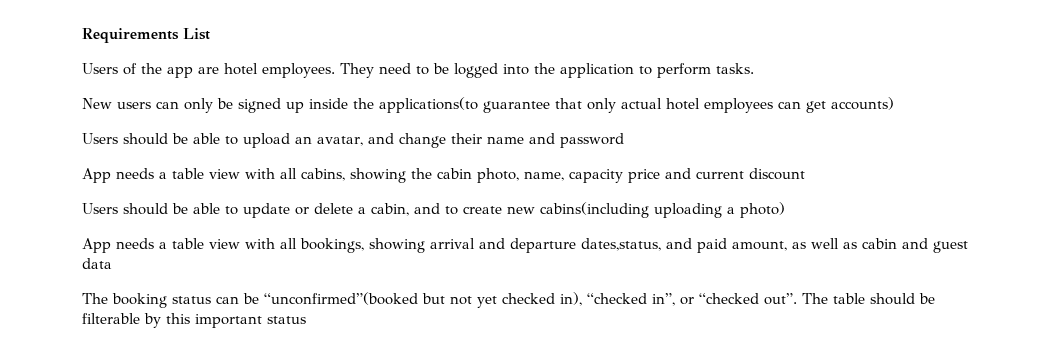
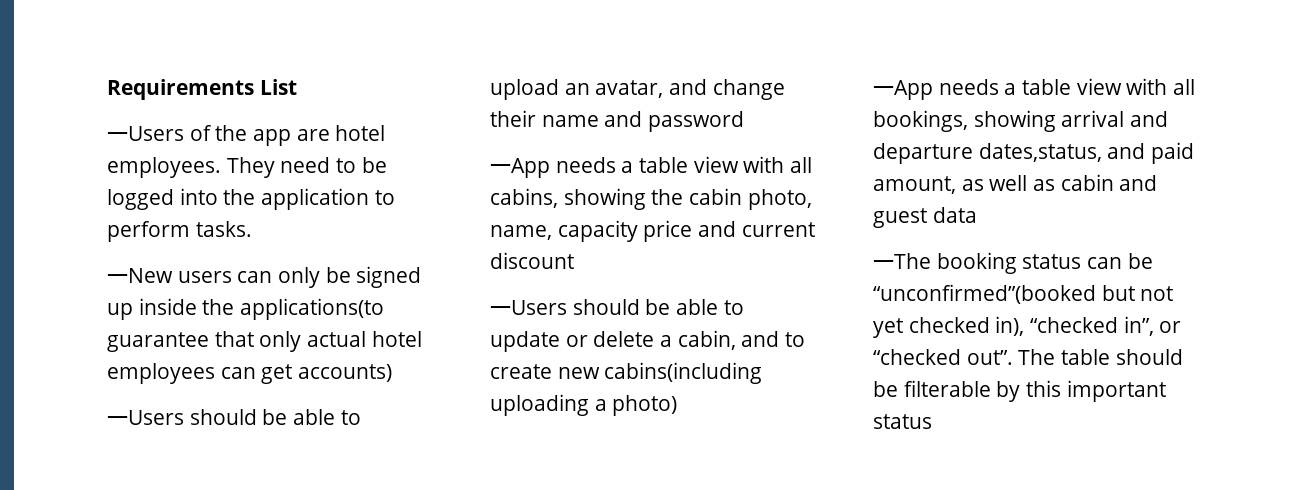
- Users of the app are hotel employees.
+ ㆒Users of the app are hotel employees.
- New users can only be signed up inside the applications(to guarantee that only actual hotel employees can get accounts)
+ ㆒New users can only be signed up inside the applications(to guarantee that only actual hotel employees can get accounts)
- Users should be able to upload an avatar, and change their name and password
+ ㆒Users should be able to upload an avatar, and change their name and password
- App needs a table view with all cabins, showing the cabin photo, name, capacity price and current discount
+ ㆒App needs a table view with all cabins, showing the cabin photo, name, capacity price and current discount
- Users should be able to update or delete a cabin, and to create new cabins(including uploading a photo)
+ ㆒Users should be able to update or delete a cabin, and to create new cabins(including uploading a photo)
- App needs a table view with all bookings, showing arrival and departure dates,status, and paid amount, as well as cabin and guest data
+ ㆒App needs a table view with all bookings, showing arrival and departure dates,status, and paid amount, as well as cabin and guest data
- The booking status can be “unconfirmed”(booked but not yet checked in), “checked in”, or “checked out”.
+ ㆒The booking status can be “unconfirmed”(booked but not yet checked in), “checked in”, or “checked out”.

